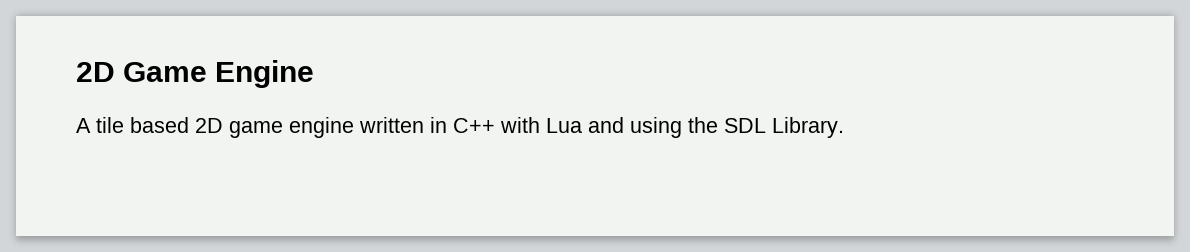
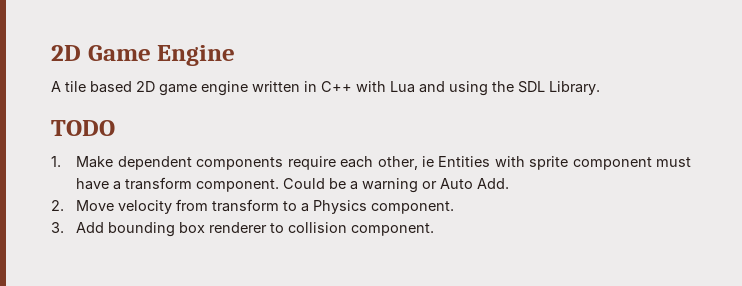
+ TODO
+ 1. Make dependent components require each other, ie Entities with sprite component must have a transform component. Could be a warning or Auto Add.
+ 2. Move velocity from transform to a Physics component.
+ 3. Add bounding box renderer to collision component.

